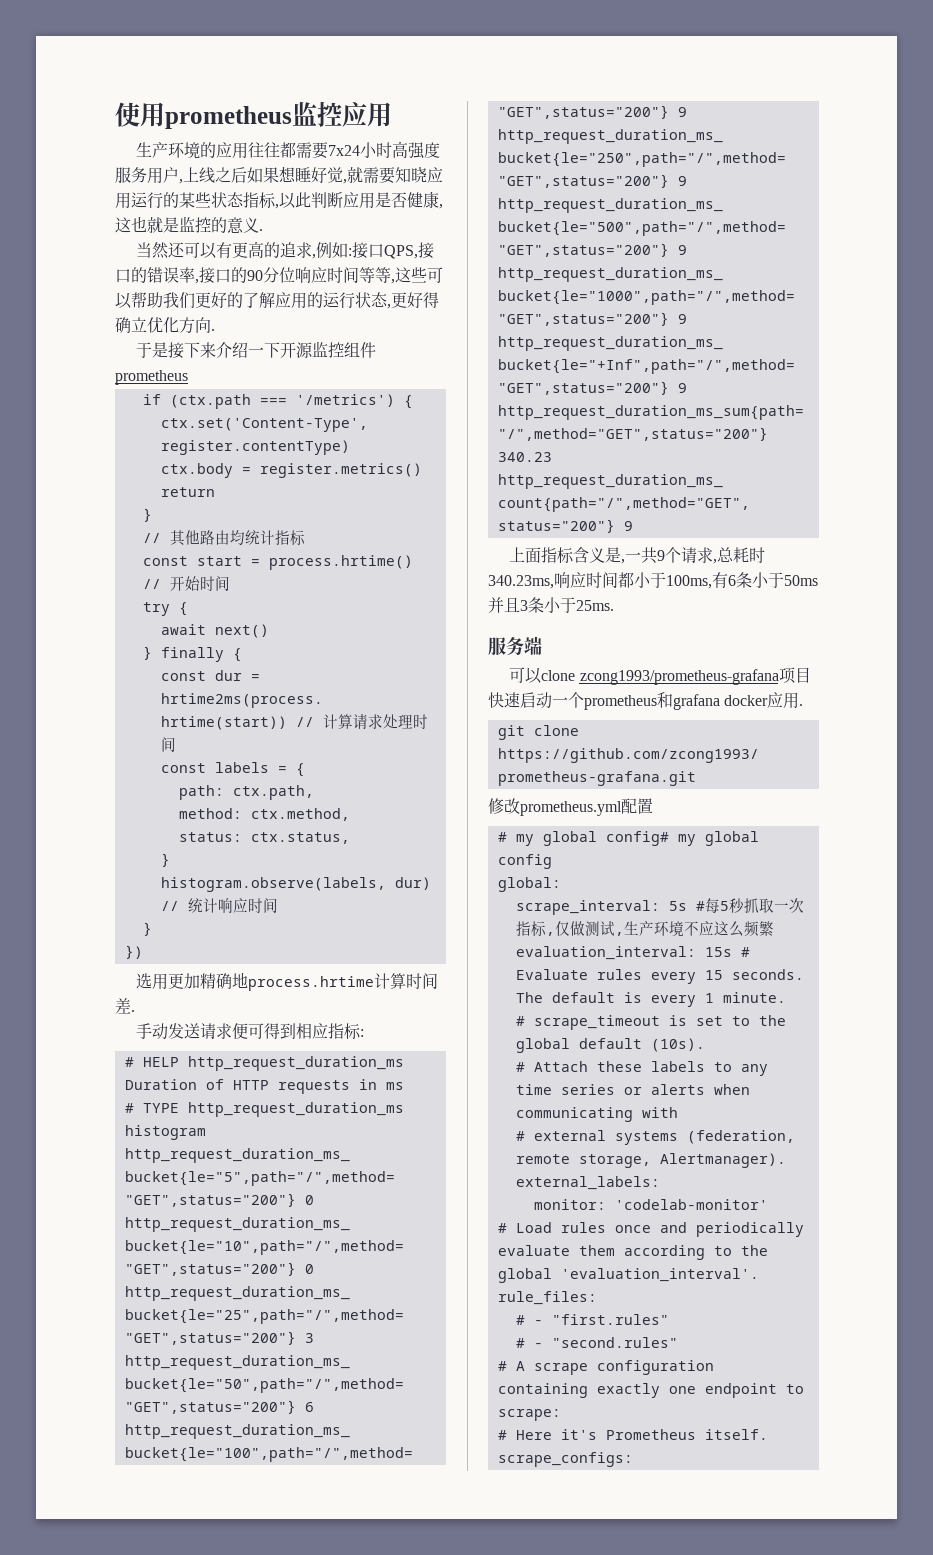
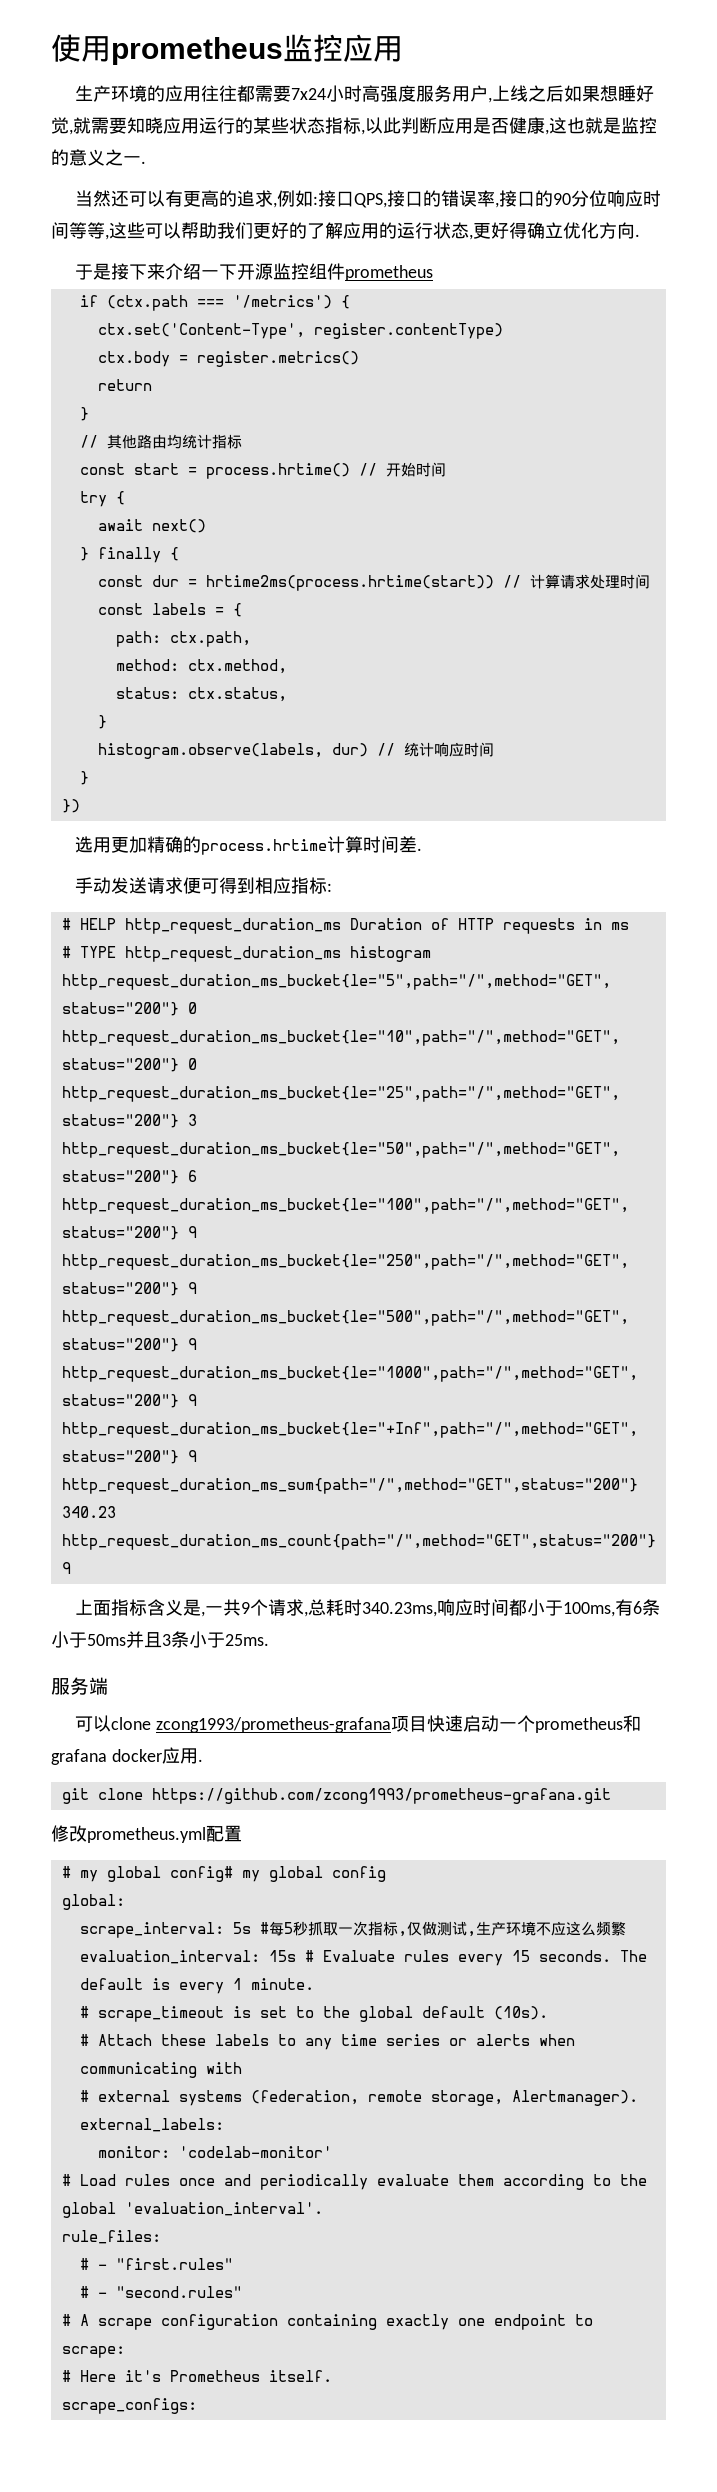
- 生产环境的应用往往都需要7x24小时高强度服务用户,上线之后如果想睡好觉,就需要知晓应用运行的某些状态指标,以此判断应用是否健康,这也就是监控的意义.
+ 生产环境的应用往往都需要7x24小时高强度服务用户,上线之后如果想睡好觉,就需要知晓应用运行的某些状态指标,以此判断应用是否健康,这也就是监控的意义之一.
- 选用更加精确地process.hrtime计算时间差.
+ 选用更加精确的process.hrtime计算时间差.

